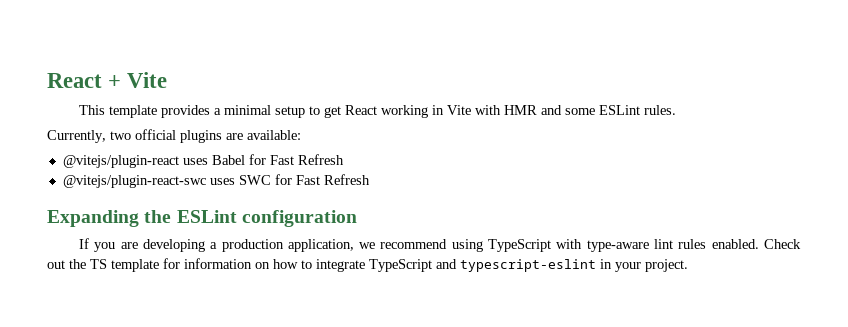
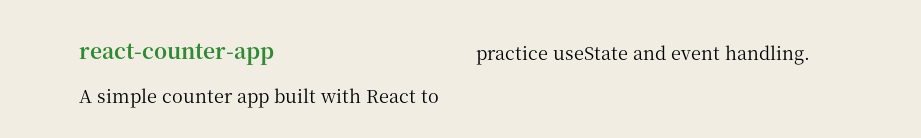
- React + Vite
- This template provides a minimal setup to get React working in Vite with HMR and some ESLint rules.
- Currently, two official plugins are available:
- @vitejs/plugin-react uses Babel for Fast Refresh
- @vitejs/plugin-react-swc uses SWC for Fast Refresh
- Expanding the ESLint configuration
- If you are developing a production application, we recommend using TypeScript with type-aware lint rules enabled. Check out the TS template for information on how to integrate TypeScript and typescript-eslint in your project.
+ react-counter-app
+ A simple counter app built with React to practice useState and event handling.

